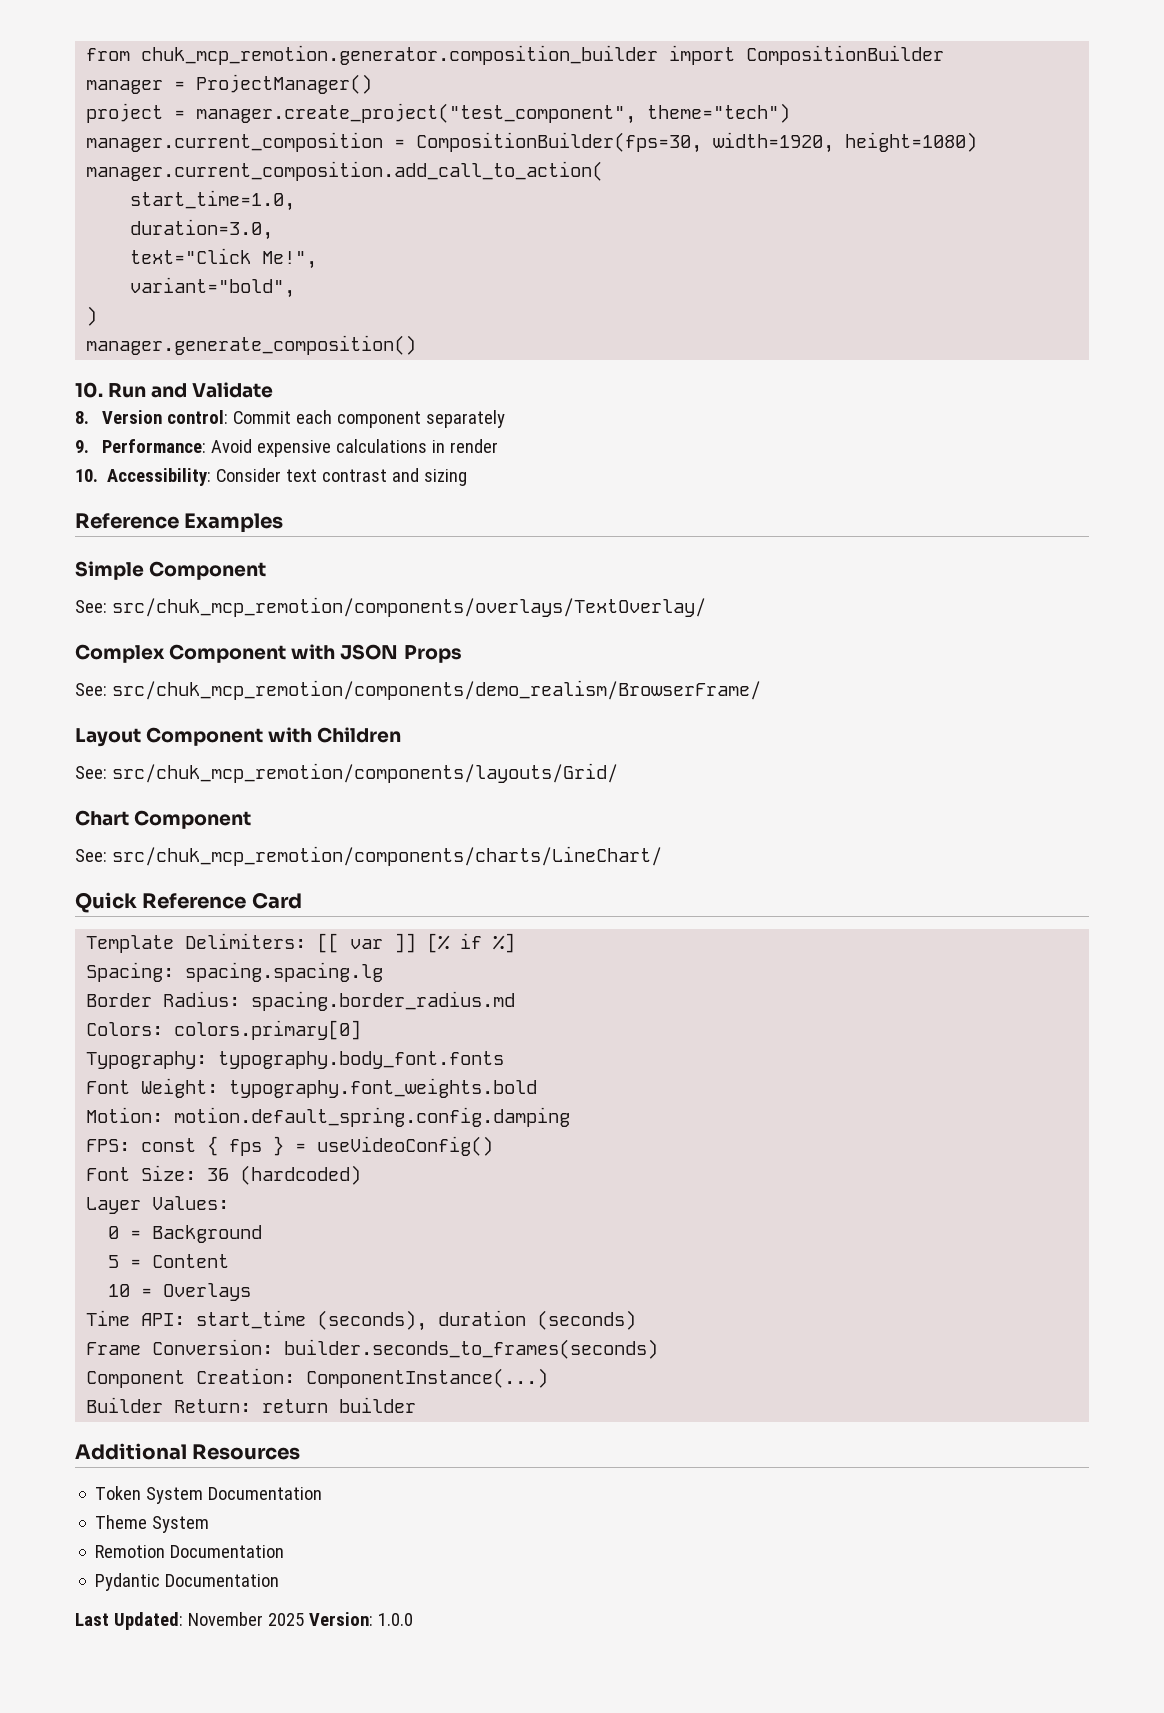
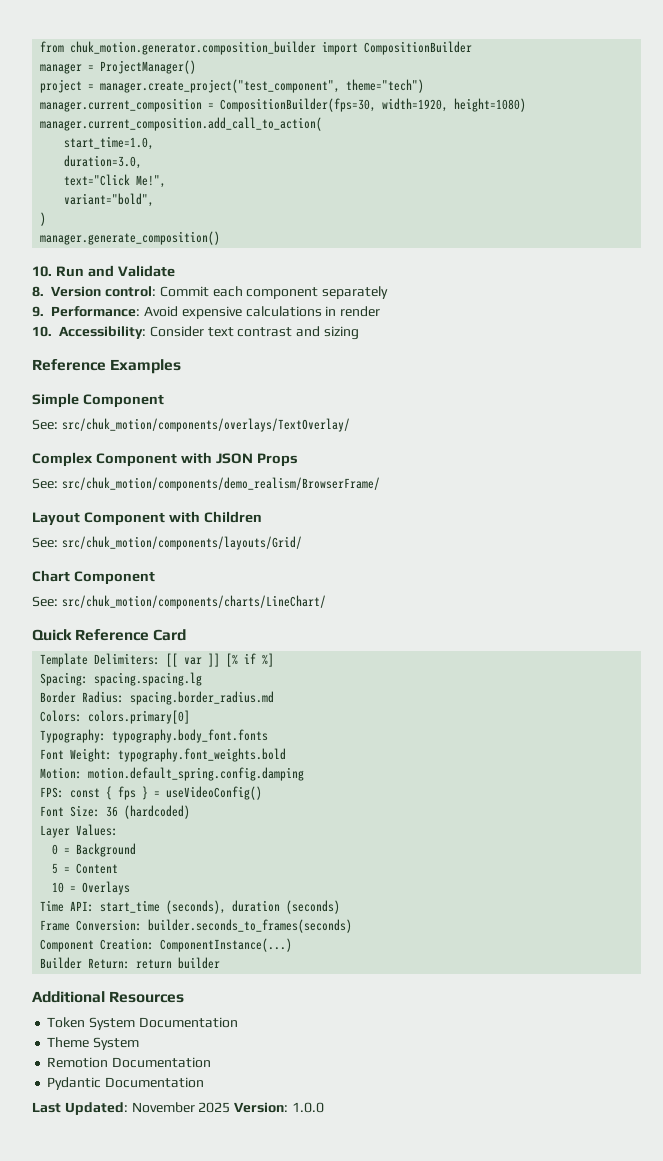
- from chuk_mcp_remotion.generator.composition_builder import CompositionBuilder
+ from chuk_motion.generator.composition_builder import CompositionBuilder
- See: src/chuk_mcp_remotion/components/overlays/TextOverlay/
+ See: src/chuk_motion/components/overlays/TextOverlay/
- See: src/chuk_mcp_remotion/components/demo_realism/BrowserFrame/
+ See: src/chuk_motion/components/demo_realism/BrowserFrame/
- See: src/chuk_mcp_remotion/components/layouts/Grid/
+ See: src/chuk_motion/components/layouts/Grid/
- See: src/chuk_mcp_remotion/components/charts/LineChart/
+ See: src/chuk_motion/components/charts/LineChart/

